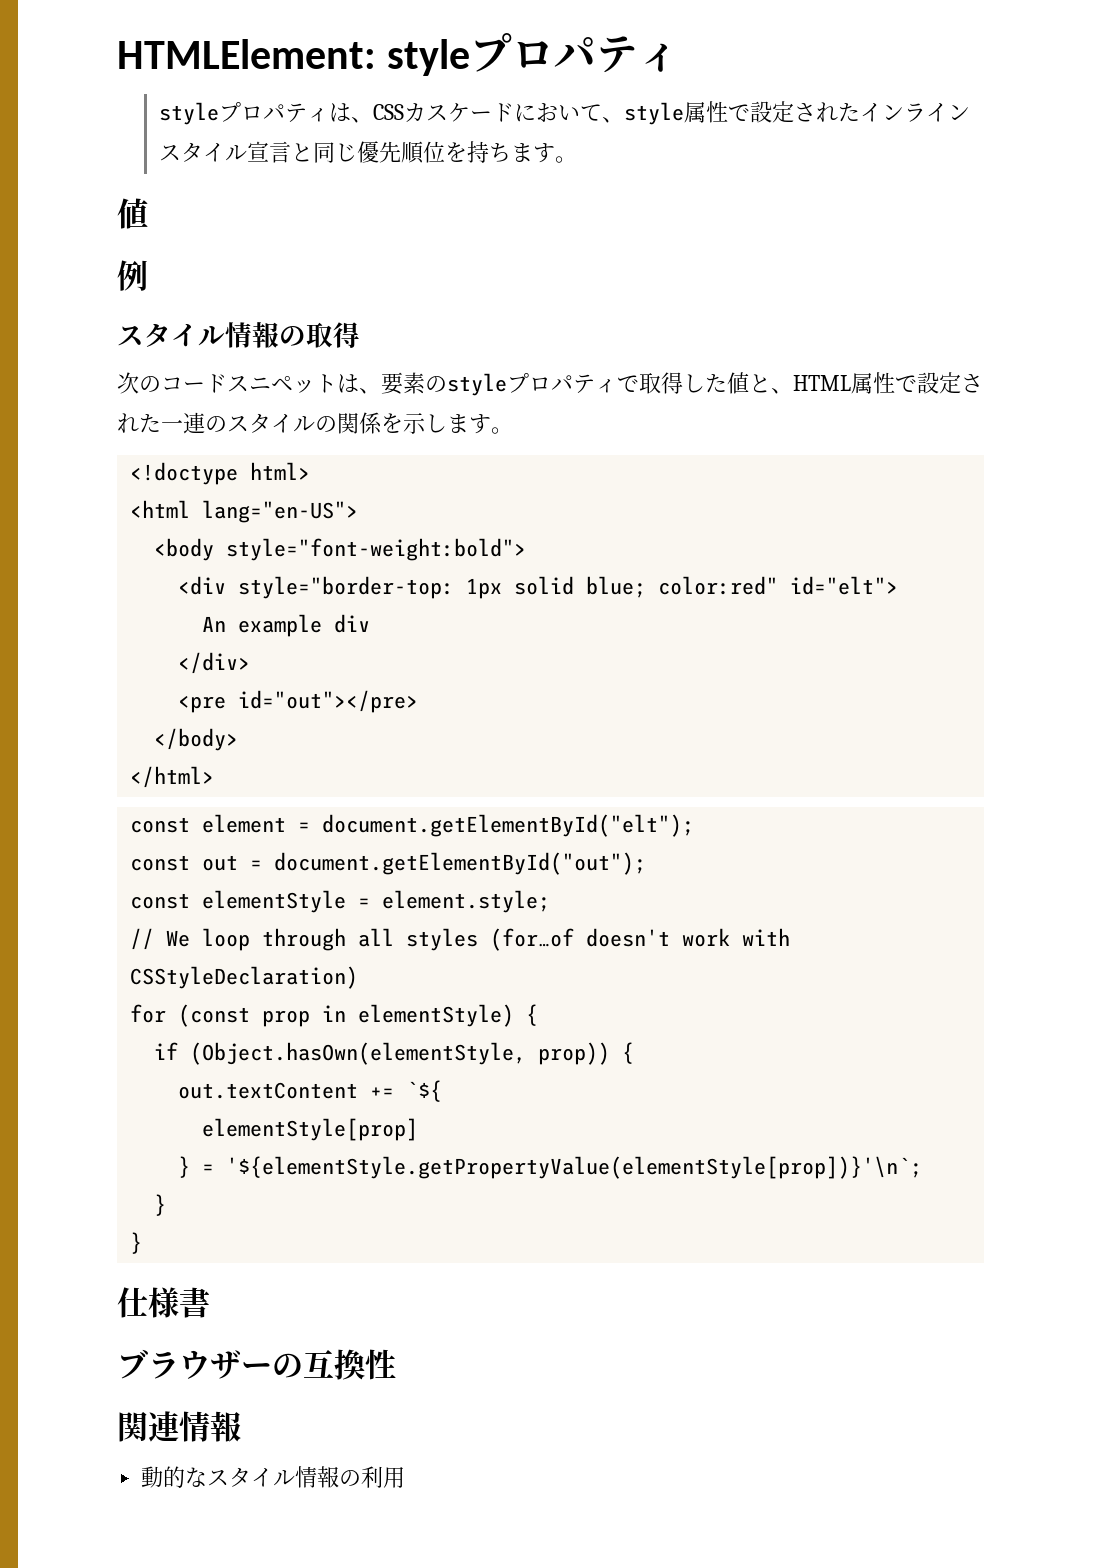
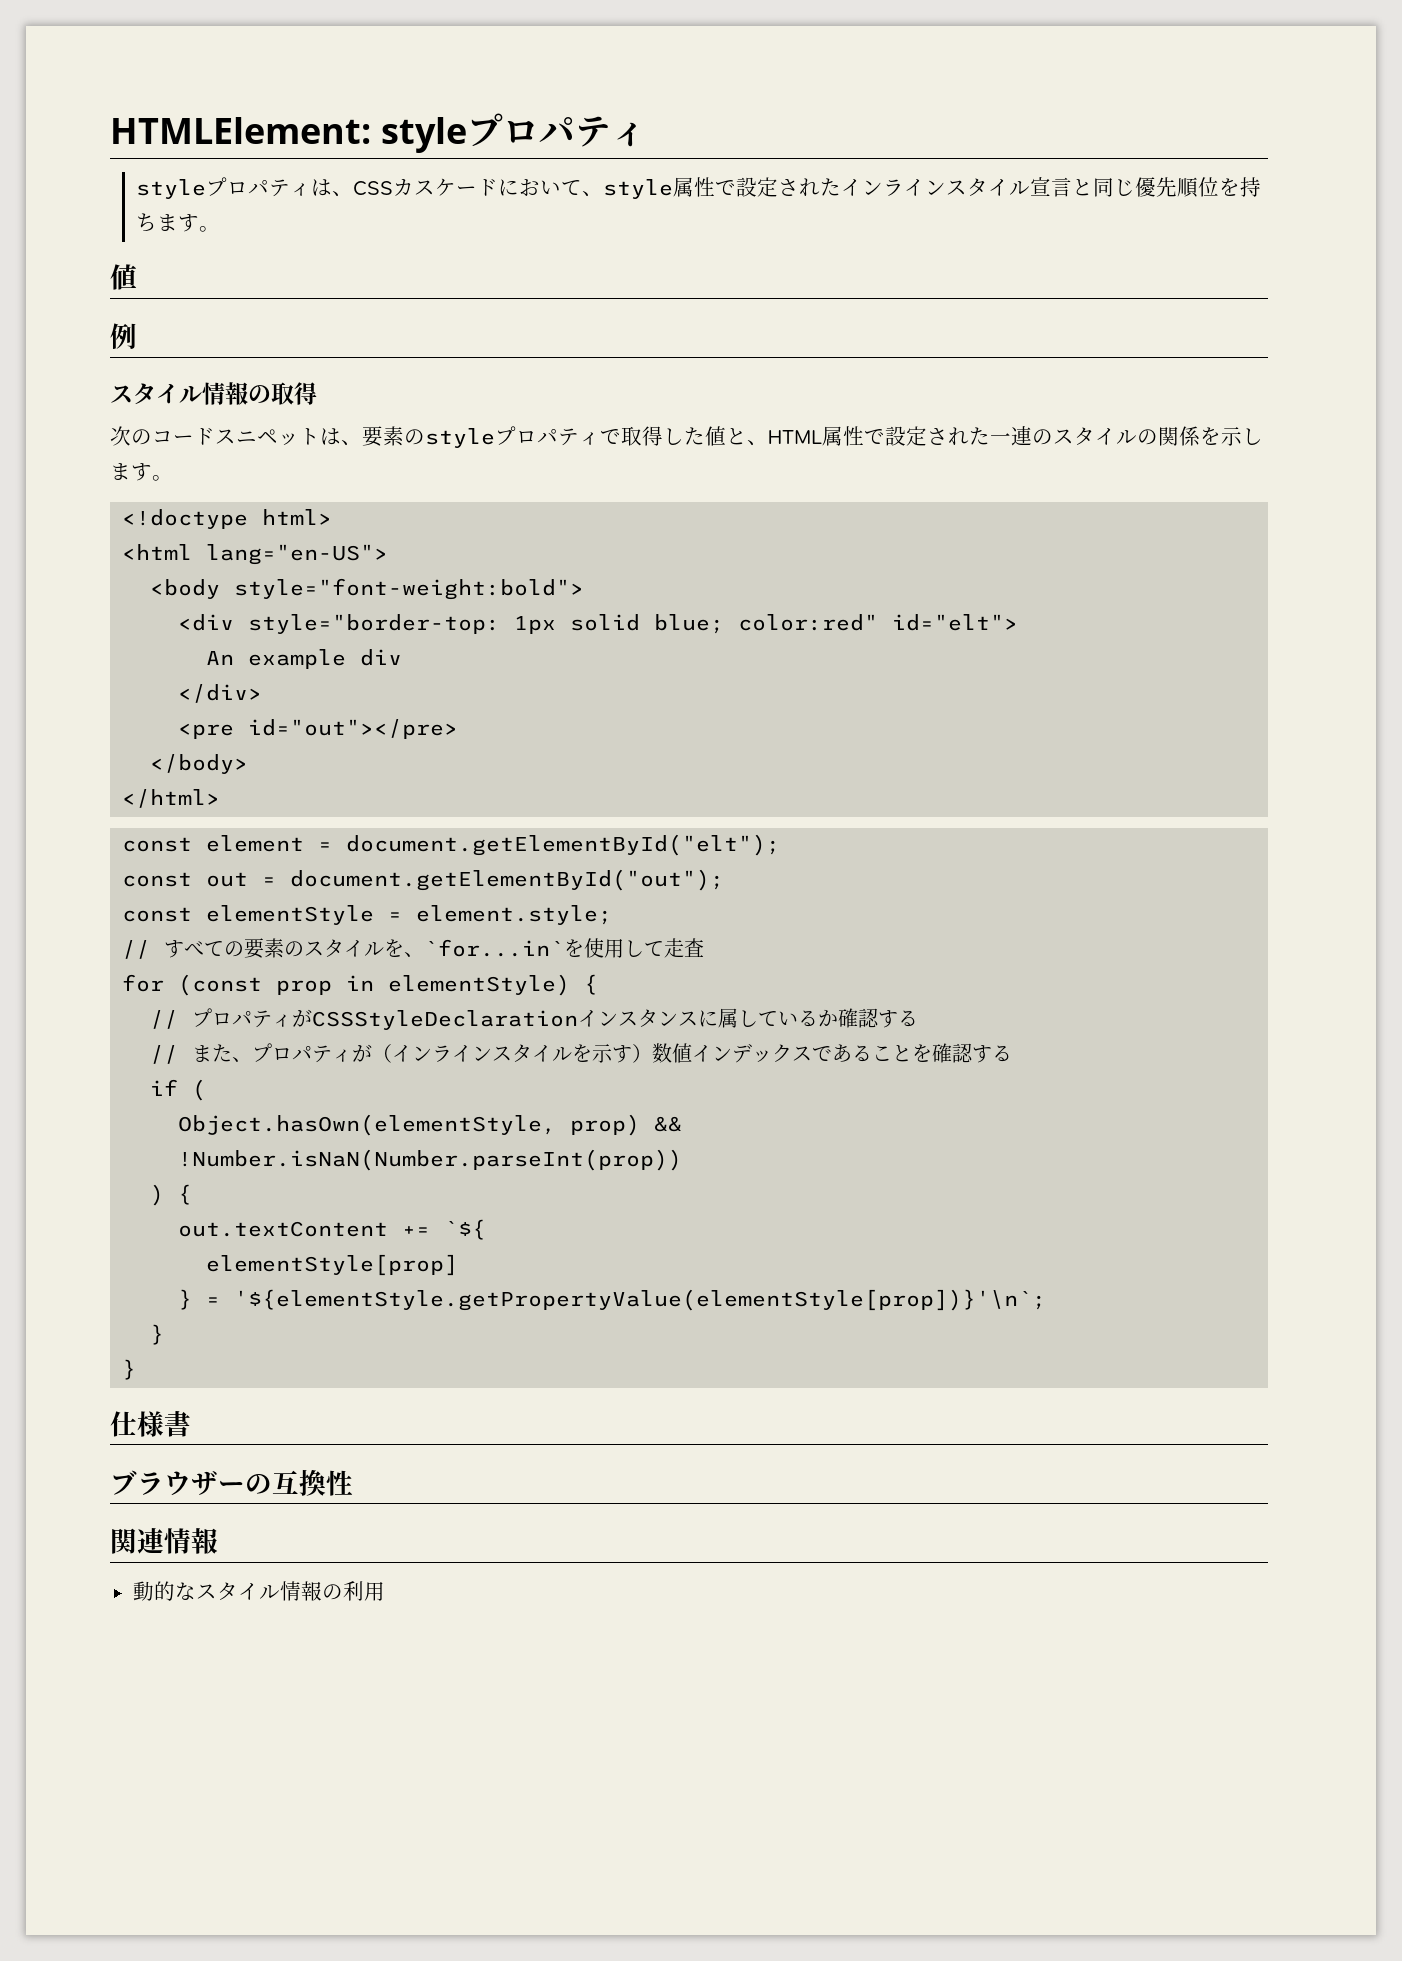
- // We loop through all styles (for…of doesn't work with CSStyleDeclaration)
+ // すべての要素のスタイルを、`for...in`を使用して走査
- if (Object.hasOwn(elementStyle, prop)) {
+ // プロパティがCSSStyleDeclarationインスタンスに属しているか確認する
+ // また、プロパティが（インラインスタイルを示す）数値インデックスであることを確認する
+ if (
+ Object.hasOwn(elementStyle, prop) &&
+ !Number.isNaN(Number.parseInt(prop))
+ ) {

